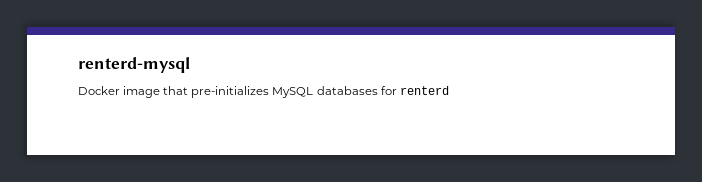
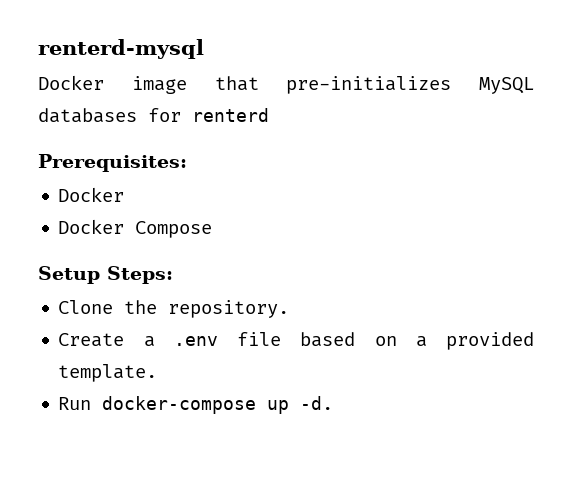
+ Prerequisites:
+ Docker
+ Docker Compose
+ Setup Steps:
+ Clone the repository.
+ Create a .env file based on a provided template.
+ Run docker-compose up -d.

